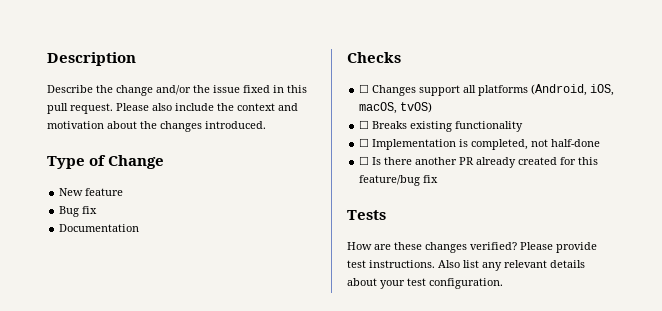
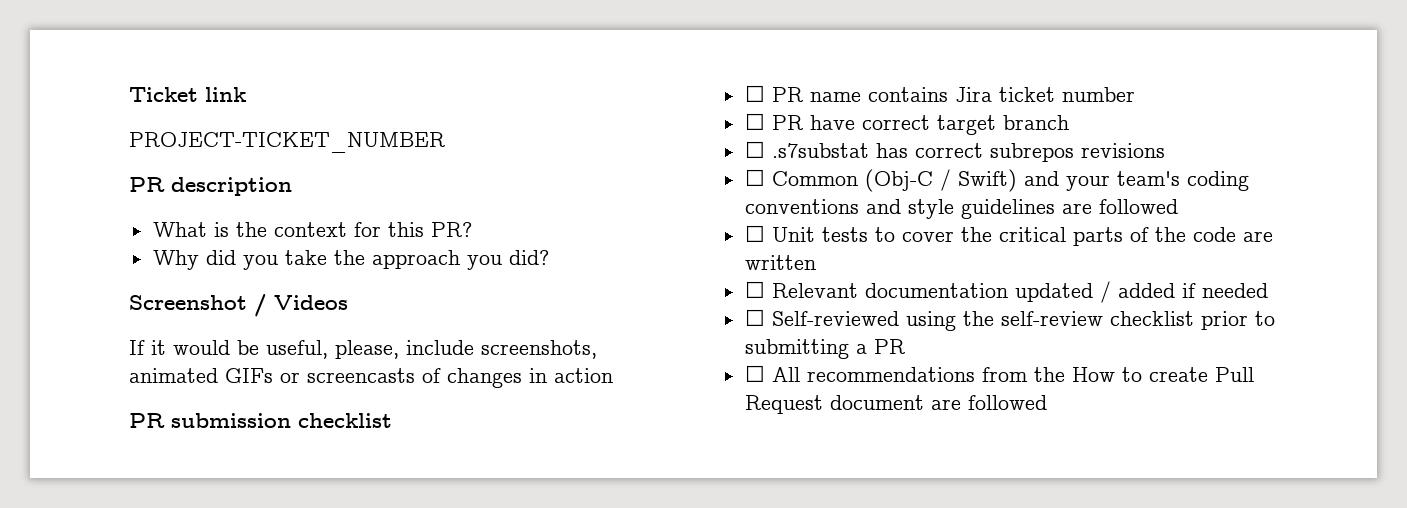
- Description
- Describe the change and/or the issue fixed in this pull request. Please also include the context and motivation about the changes introduced.
- Type of Change
- New feature
- Bug fix
- Documentation
- Checks
- ☐ Changes support all platforms (Android, iOS, macOS, tvOS)
- ☐ Breaks existing functionality
- ☐ Implementation is completed, not half-done
- ☐ Is there another PR already created for this feature/bug fix
- Tests
- How are these changes verified? Please provide test instructions. Also list any relevant details about your test configuration.
+ Ticket link
+ PROJECT-TICKET_NUMBER
+ PR description
+ What is the context for this PR?
+ Why did you take the approach you did?
+ Screenshot / Videos
+ If it would be useful, please, include screenshots, animated GIFs or screencasts of changes in action
+ PR submission checklist
+ ☐ PR name contains Jira ticket number
+ ☐ PR have correct target branch
+ ☐ .s7substat has correct subrepos revisions
+ ☐ Common (Obj-C / Swift) and your team's coding conventions and style guidelines are followed
+ ☐ Unit tests to cover the critical parts of the code are written
+ ☐ Relevant documentation updated / added if needed
+ ☐ Self-reviewed using the self-review checklist prior to submitting a PR
+ ☐ All recommendations from the How to create Pull Request document are followed

